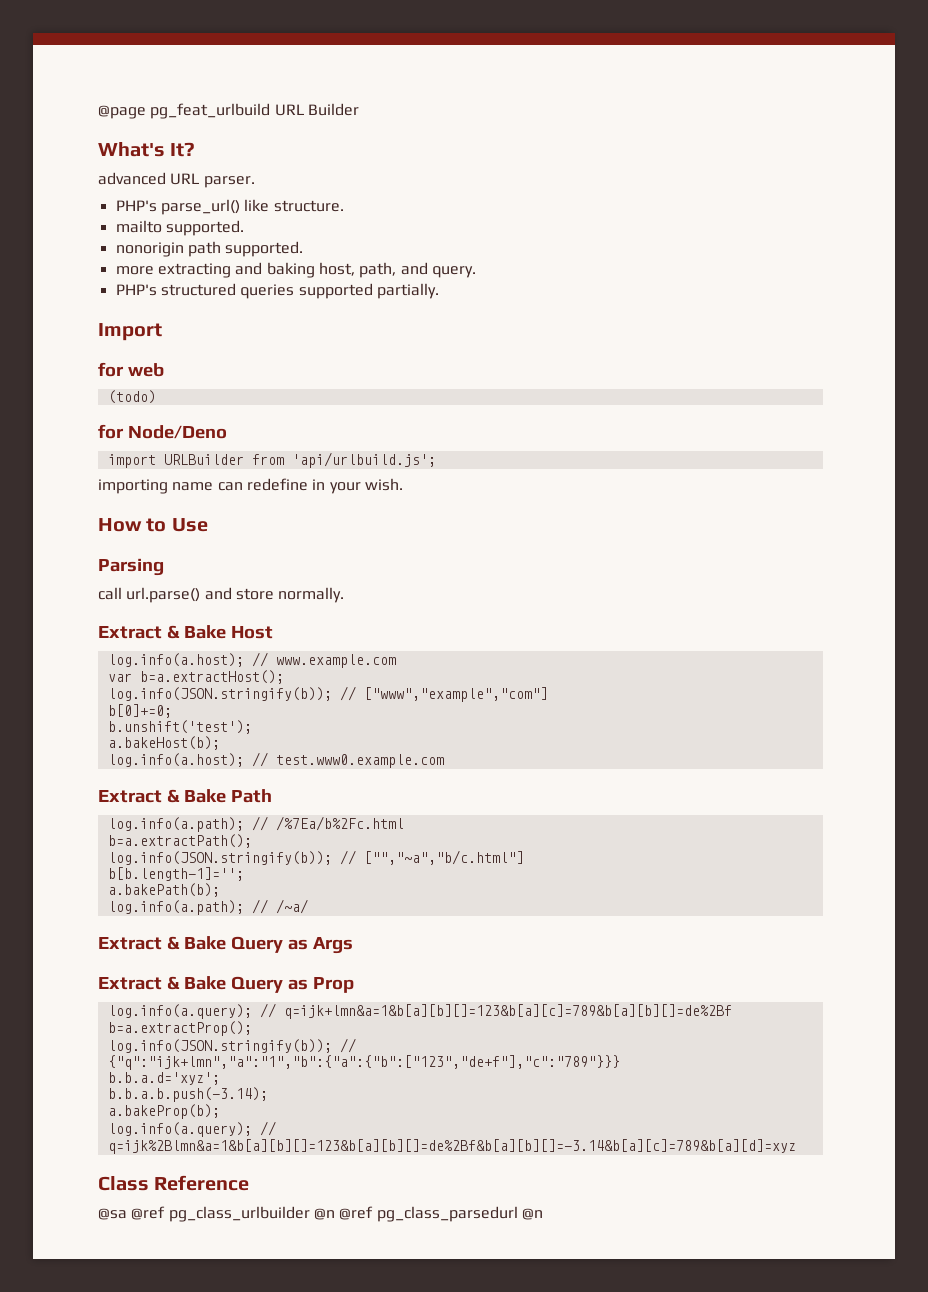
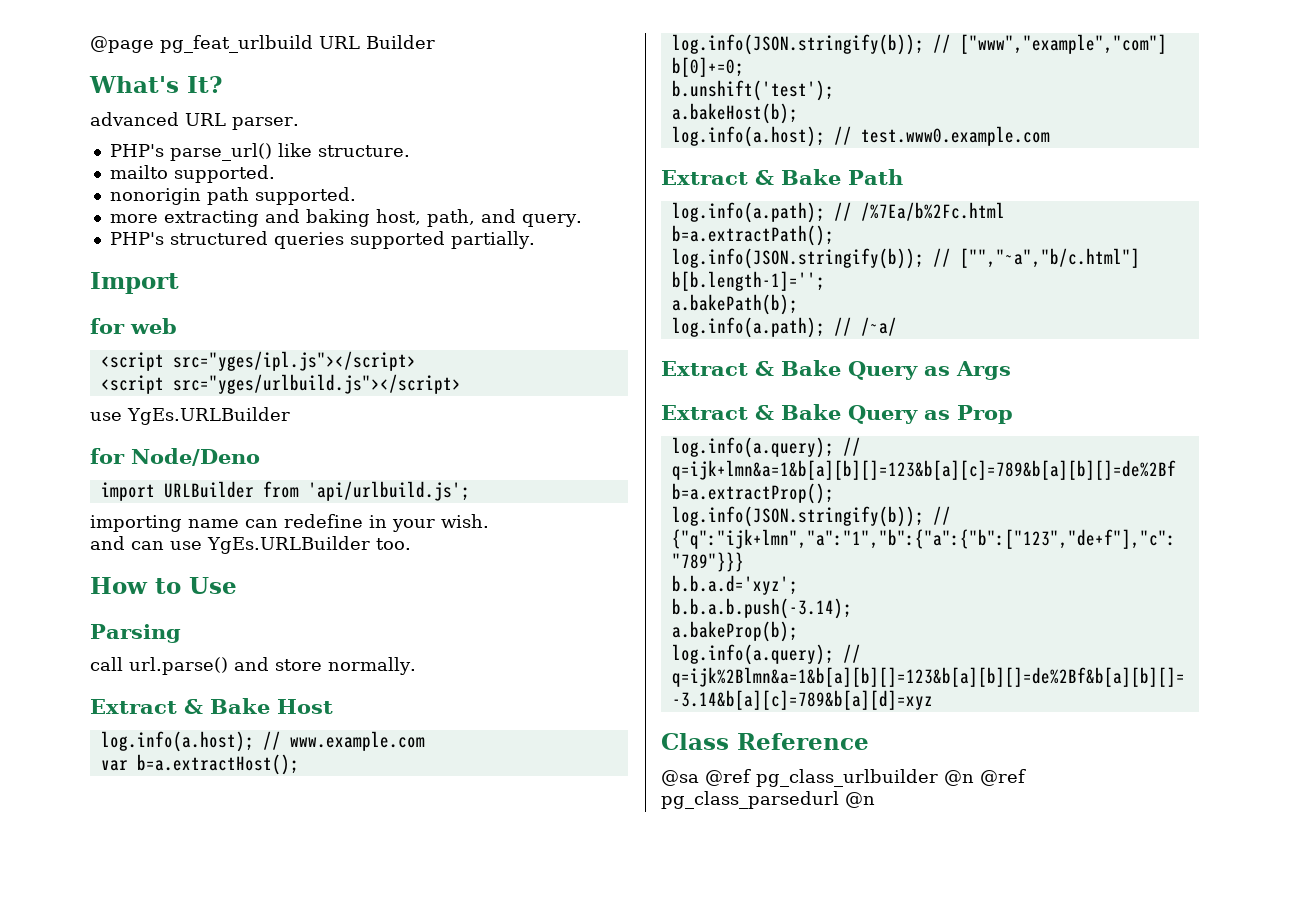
- (todo)
+ <script src="yges/ipl.js"></script>
+ <script src="yges/urlbuild.js"></script>
+ use YgEs.URLBuilder
+ and can use YgEs.URLBuilder too.

